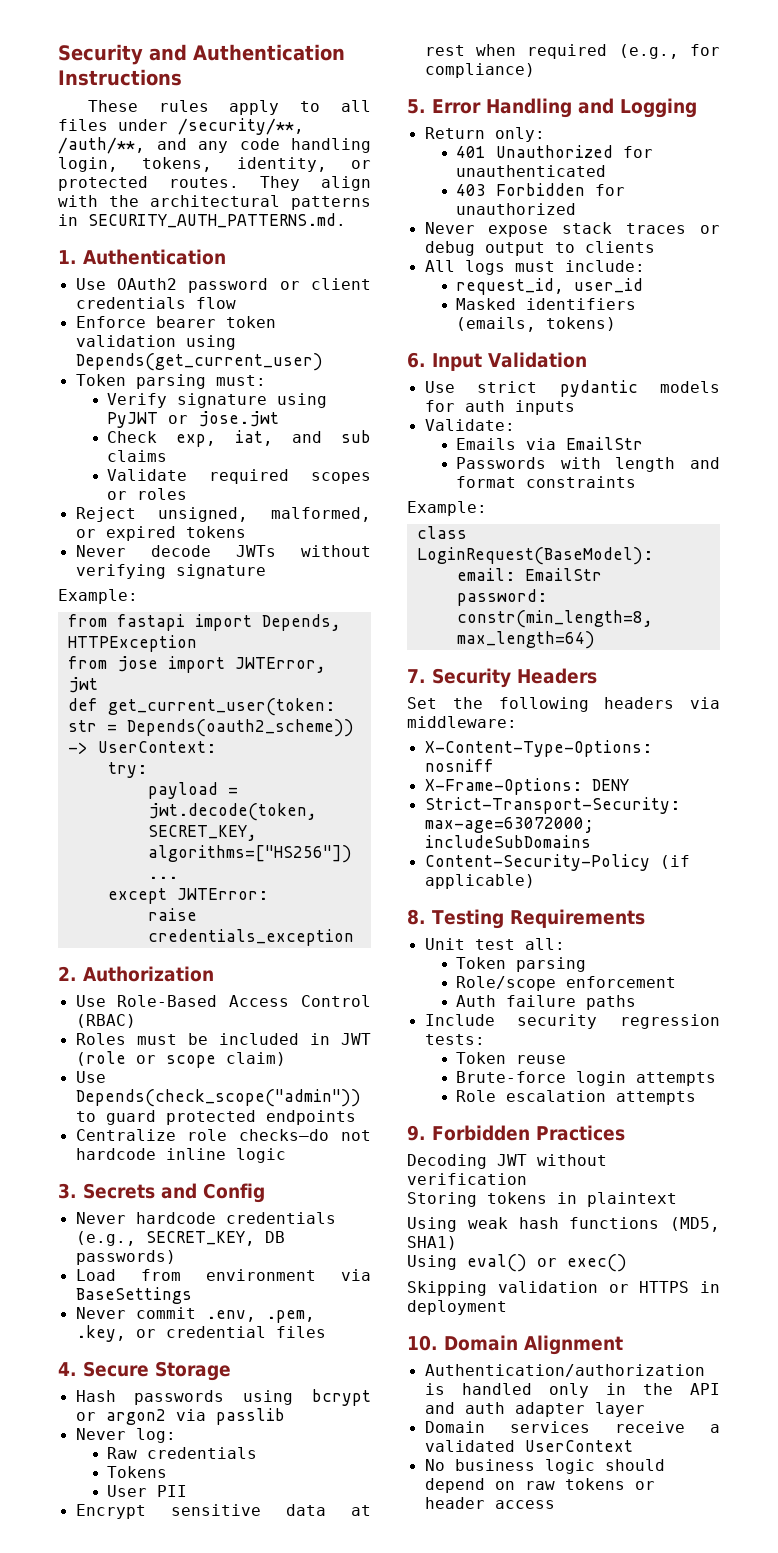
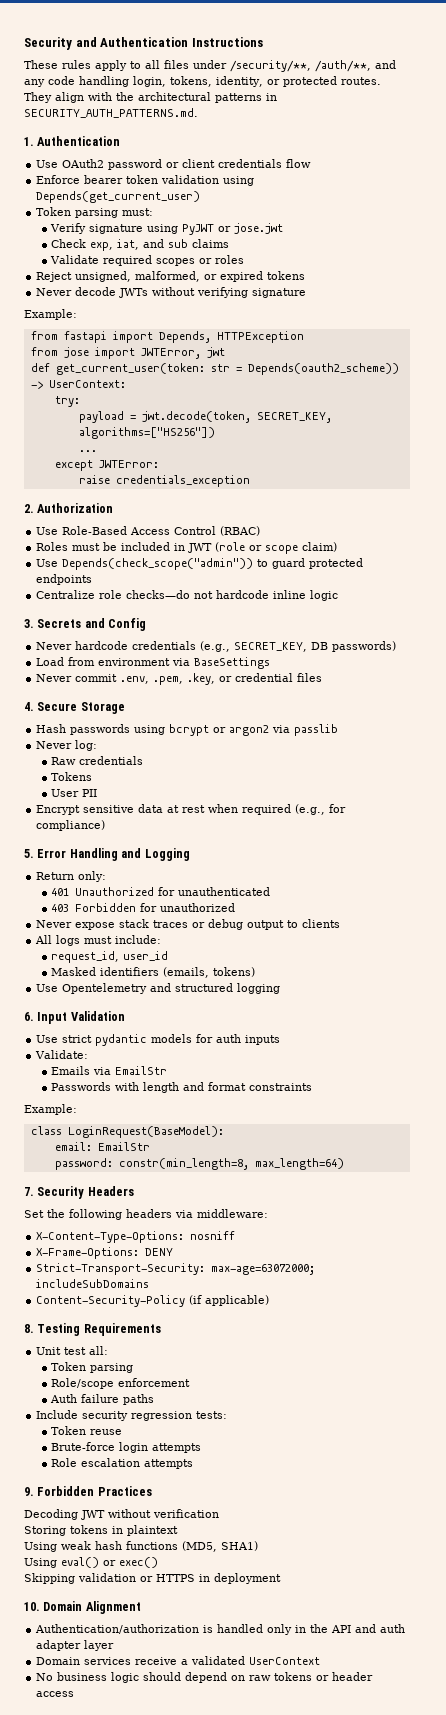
+ Use Opentelemetry and structured logging

